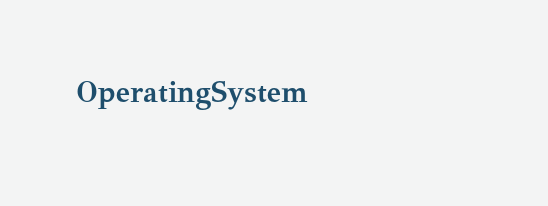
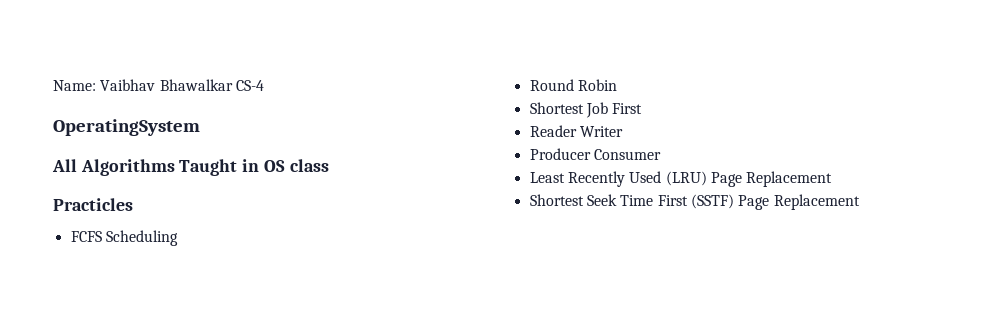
+ Name: Vaibhav Bhawalkar CS-4
  OperatingSystem
+ All Algorithms Taught in OS class
+ Practicles
+ FCFS Scheduling
+ Round Robin
+ Shortest Job First
+ Reader Writer
+ Producer Consumer
+ Least Recently Used (LRU) Page Replacement
+ Shortest Seek Time First (SSTF) Page Replacement

